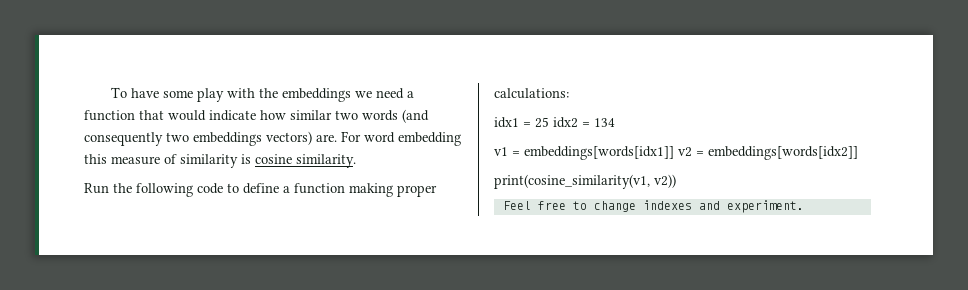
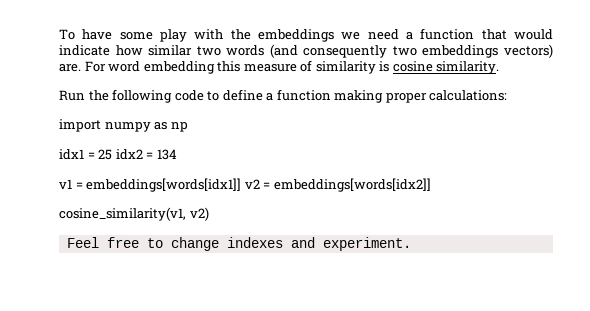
+ import numpy as np
- print(cosine_similarity(v1, v2))
+ cosine_similarity(v1, v2)

